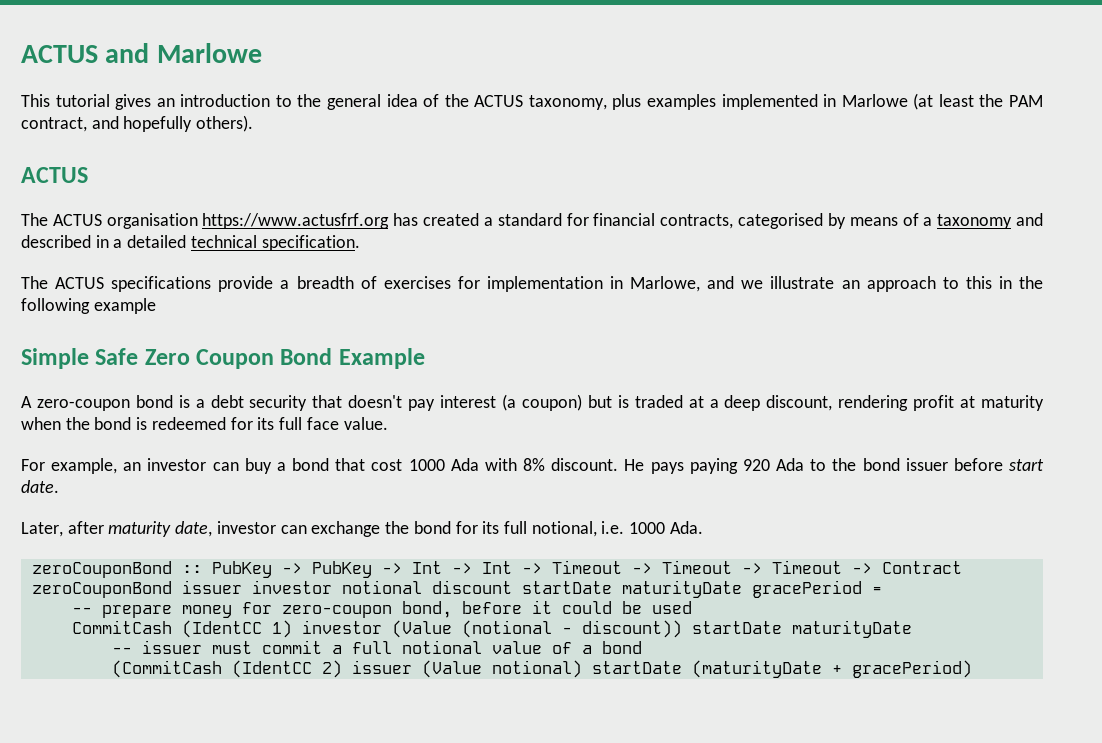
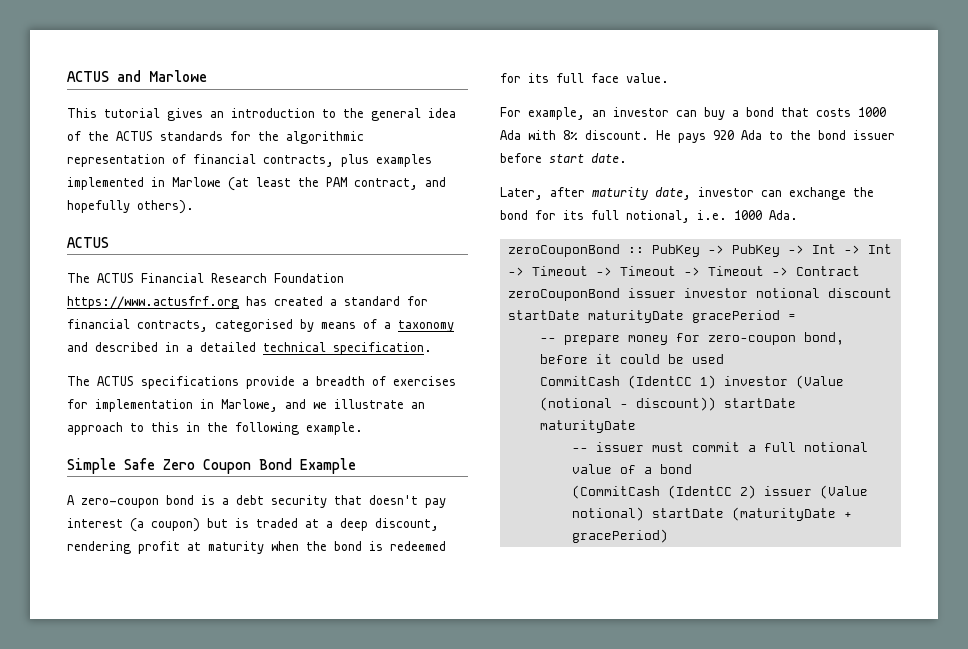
- This tutorial gives an introduction to the general idea of the ACTUS taxonomy, plus examples implemented in Marlowe (at least the PAM contract, and hopefully others).
+ This tutorial gives an introduction to the general idea of the ACTUS standards for the algorithmic representation of financial contracts, plus examples implemented in Marlowe (at least the PAM contract, and hopefully others).
- The ACTUS organisation https://www.actusfrf.org has created a standard for financial contracts, categorised by means of a taxonomy and described in a detailed technical specification.
+ The ACTUS Financial Research Foundation https://www.actusfrf.org has created a standard for financial contracts, categorised by means of a taxonomy and described in a detailed technical specification.
- The ACTUS specifications provide a breadth of exercises for implementation in Marlowe, and we illustrate an approach to this in the following example
+ The ACTUS specifications provide a breadth of exercises for implementation in Marlowe, and we illustrate an approach to this in the following example.
- For example, an investor can buy a bond that cost 1000 Ada with 8% discount.
+ For example, an investor can buy a bond that costs 1000 Ada with 8% discount.
- He pays paying 920 Ada to the bond issuer before start date.
+ He pays 920 Ada to the bond issuer before start date.

